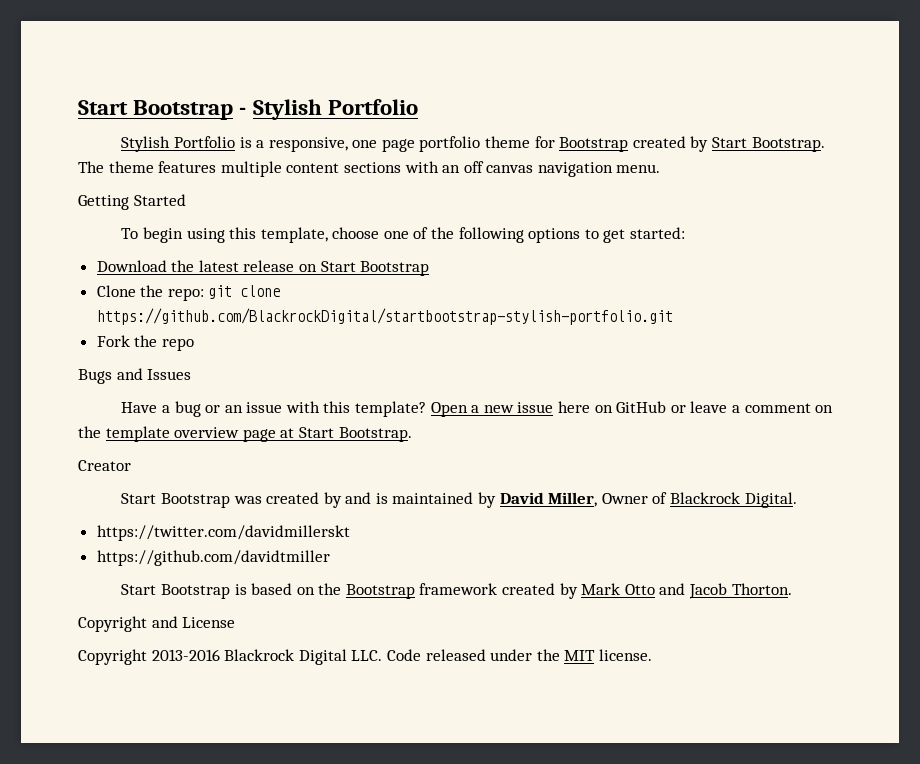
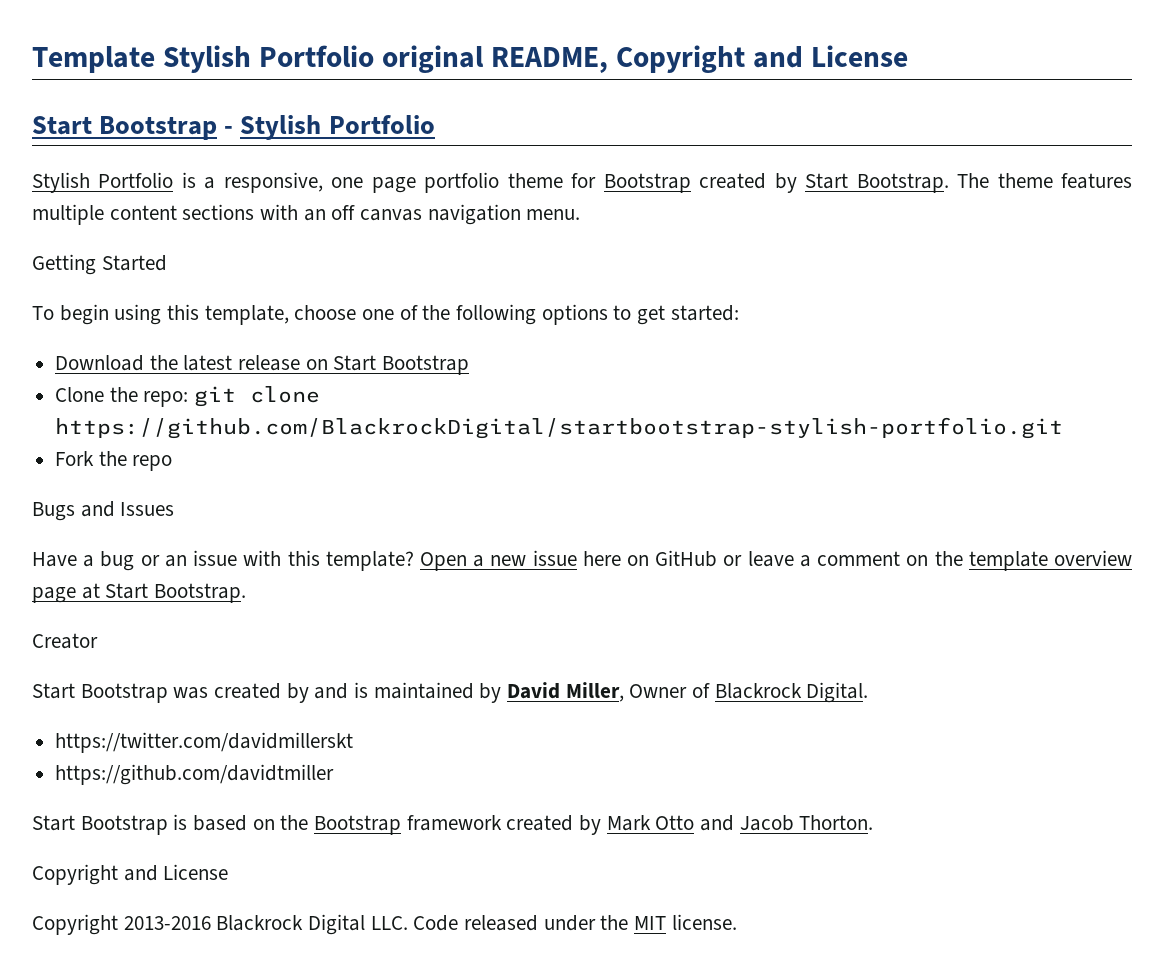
+ Template Stylish Portfolio original README, Copyright and License

